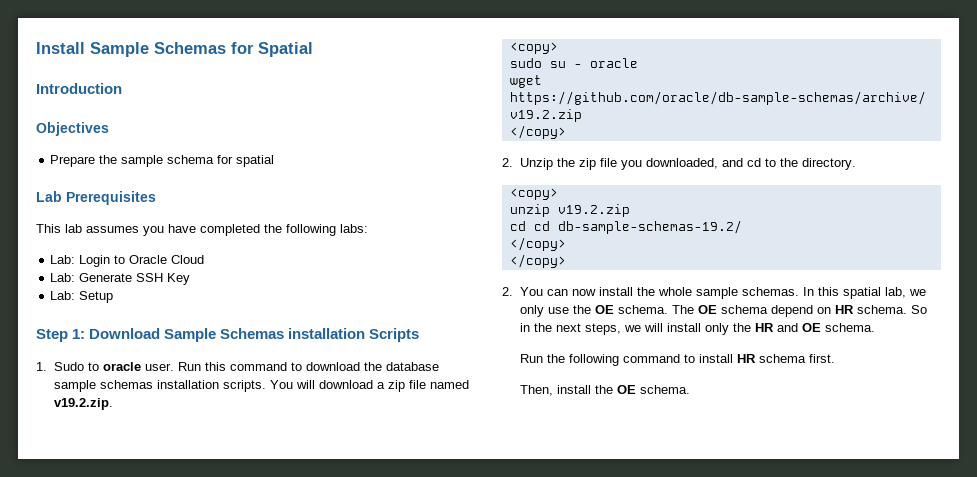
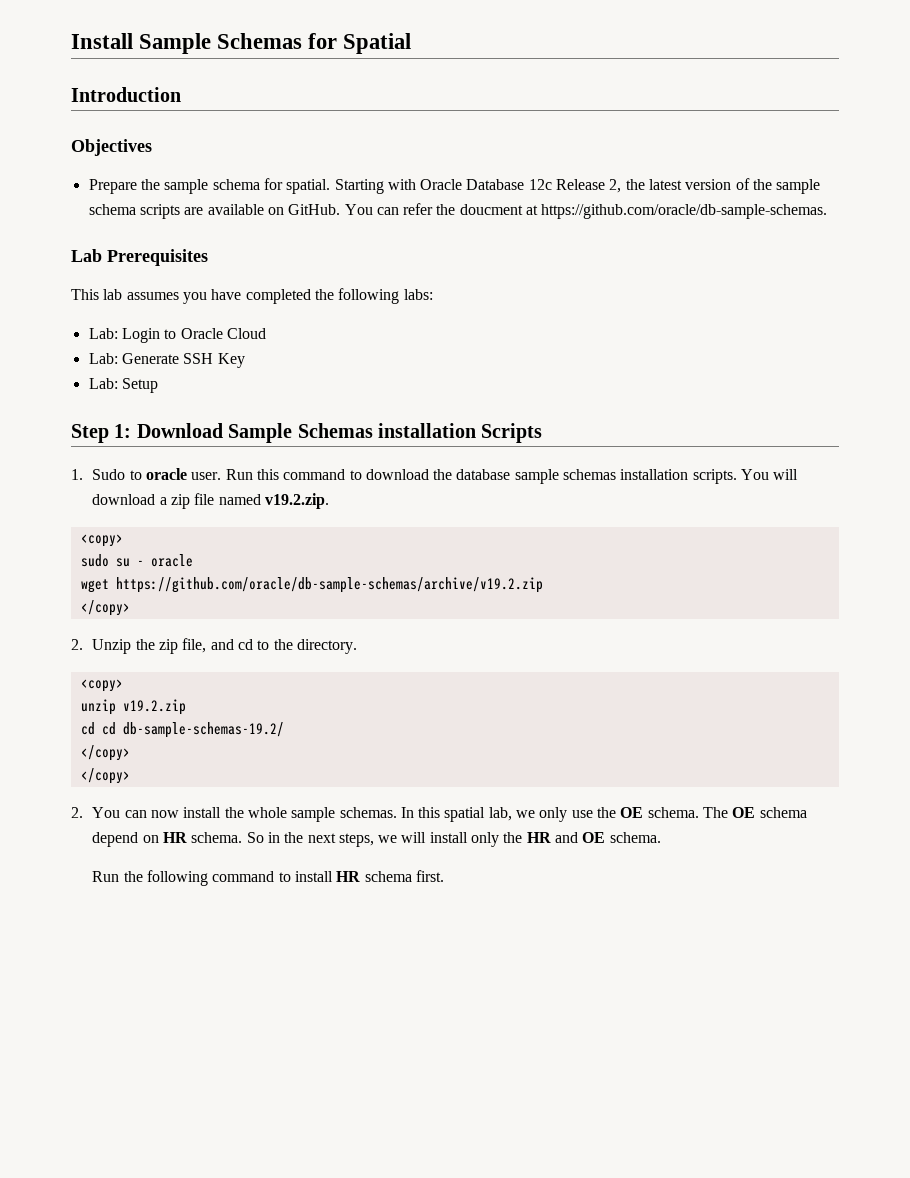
- Prepare the sample schema for spatial
+ Prepare the sample schema for spatial. Starting with Oracle Database 12c Release 2, the latest version of the sample schema scripts are available on GitHub. You can refer the doucment at https://github.com/oracle/db-sample-schemas.
- 2. Unzip the zip file you downloaded, and cd to the directory.
+ 2. Unzip the zip file, and cd to the directory.
- Then, install the OE schema.

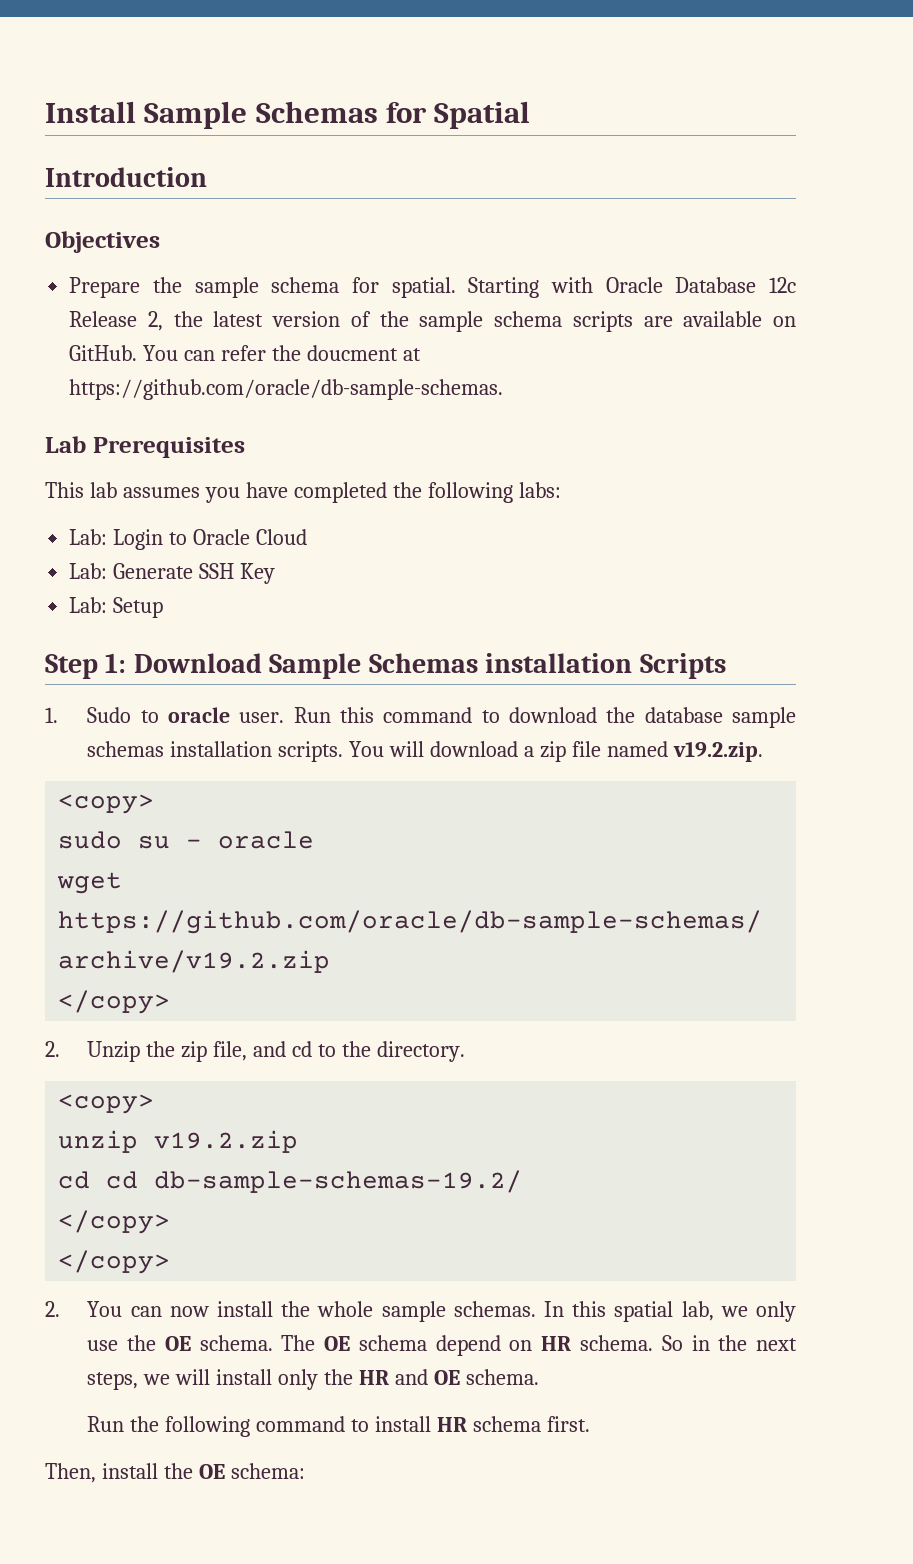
+ Then, install the OE schema:

